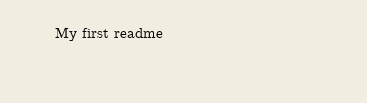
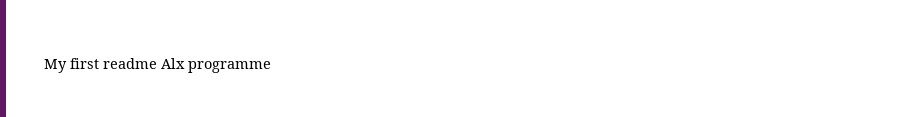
- My first readme
+ My first readme Alx programme

